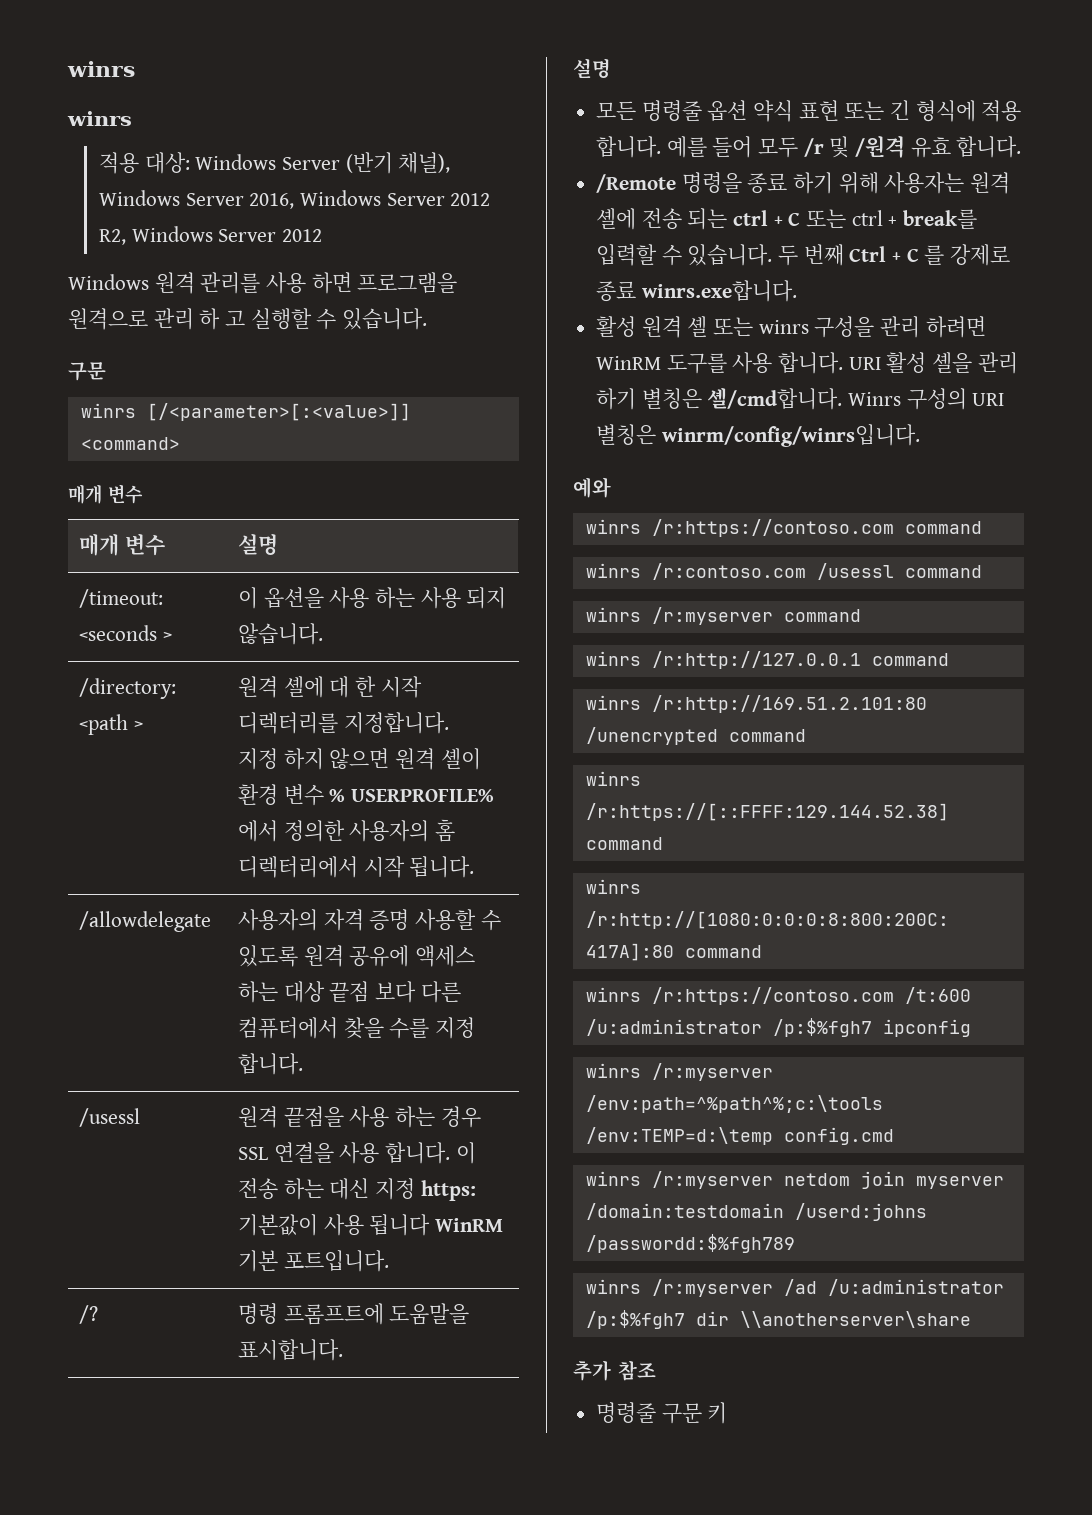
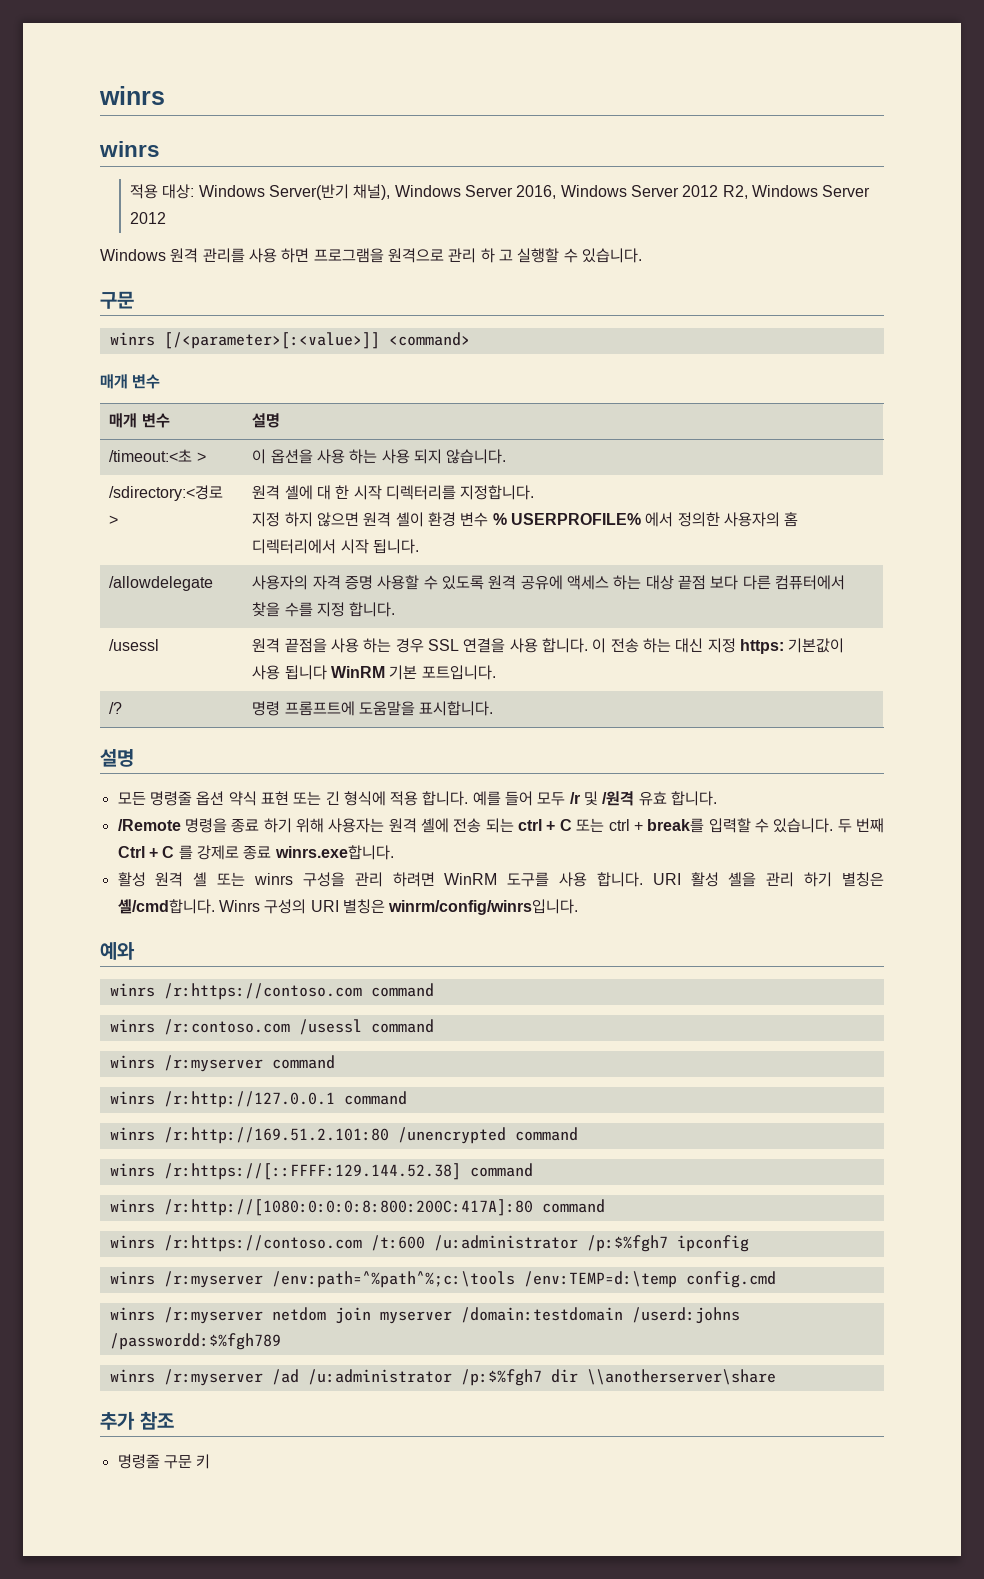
- 적용 대상: Windows Server (반기 채널), Windows Server 2016, Windows Server 2012 R2, Windows Server 2012
+ 적용 대상: Windows Server(반기 채널), Windows Server 2016, Windows Server 2012 R2, Windows Server 2012
- /timeout: <seconds > | 이 옵션을 사용 하는 사용 되지 않습니다.
+ /timeout:<초 > | 이 옵션을 사용 하는 사용 되지 않습니다.
- /directory: <path > | 원격 셸에 대 한 시작 디렉터리를 지정합니다.
+ /sdirectory:<경로 > | 원격 셸에 대 한 시작 디렉터리를 지정합니다.

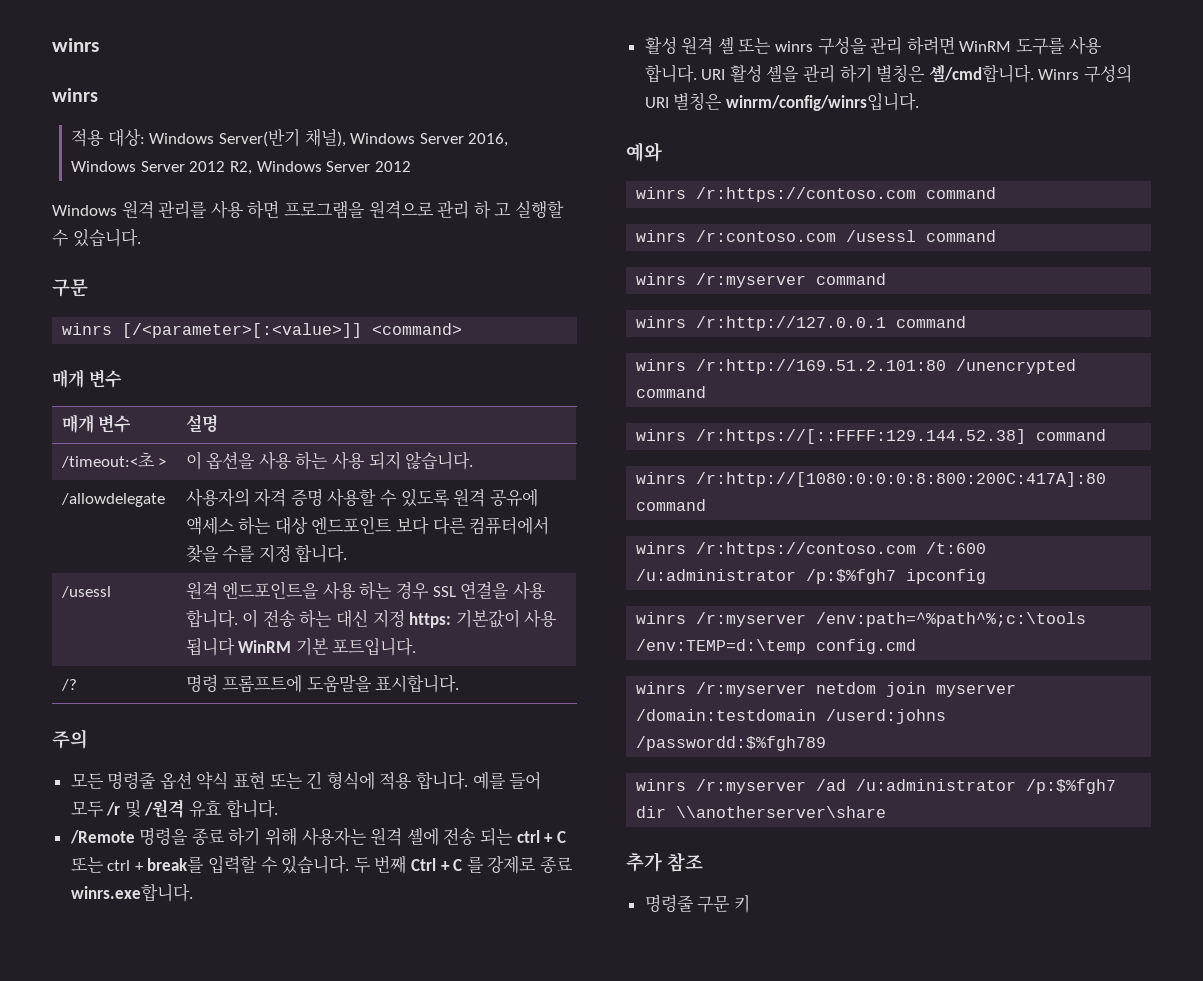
- /sdirectory:<경로 > | 원격 셸에 대 한 시작 디렉터리를 지정합니다.
- 지정 하지 않으면 원격 셸이 환경 변수 % USERPROFILE% 에서 정의한 사용자의 홈 디렉터리에서 시작 됩니다.
- /allowdelegate | 사용자의 자격 증명 사용할 수 있도록 원격 공유에 액세스 하는 대상 끝점 보다 다른 컴퓨터에서 찾을 수를 지정 합니다.
+ /allowdelegate | 사용자의 자격 증명 사용할 수 있도록 원격 공유에 액세스 하는 대상 엔드포인트 보다 다른 컴퓨터에서 찾을 수를 지정 합니다.
- /usessl | 원격 끝점을 사용 하는 경우 SSL 연결을 사용 합니다. 이 전송 하는 대신 지정 https: 기본값이 사용 됩니다 WinRM 기본 포트입니다.
+ /usessl | 원격 엔드포인트을 사용 하는 경우 SSL 연결을 사용 합니다. 이 전송 하는 대신 지정 https: 기본값이 사용 됩니다 WinRM 기본 포트입니다.
  /? | 명령 프롬프트에 도움말을 표시합니다.
- 설명
+ 주의

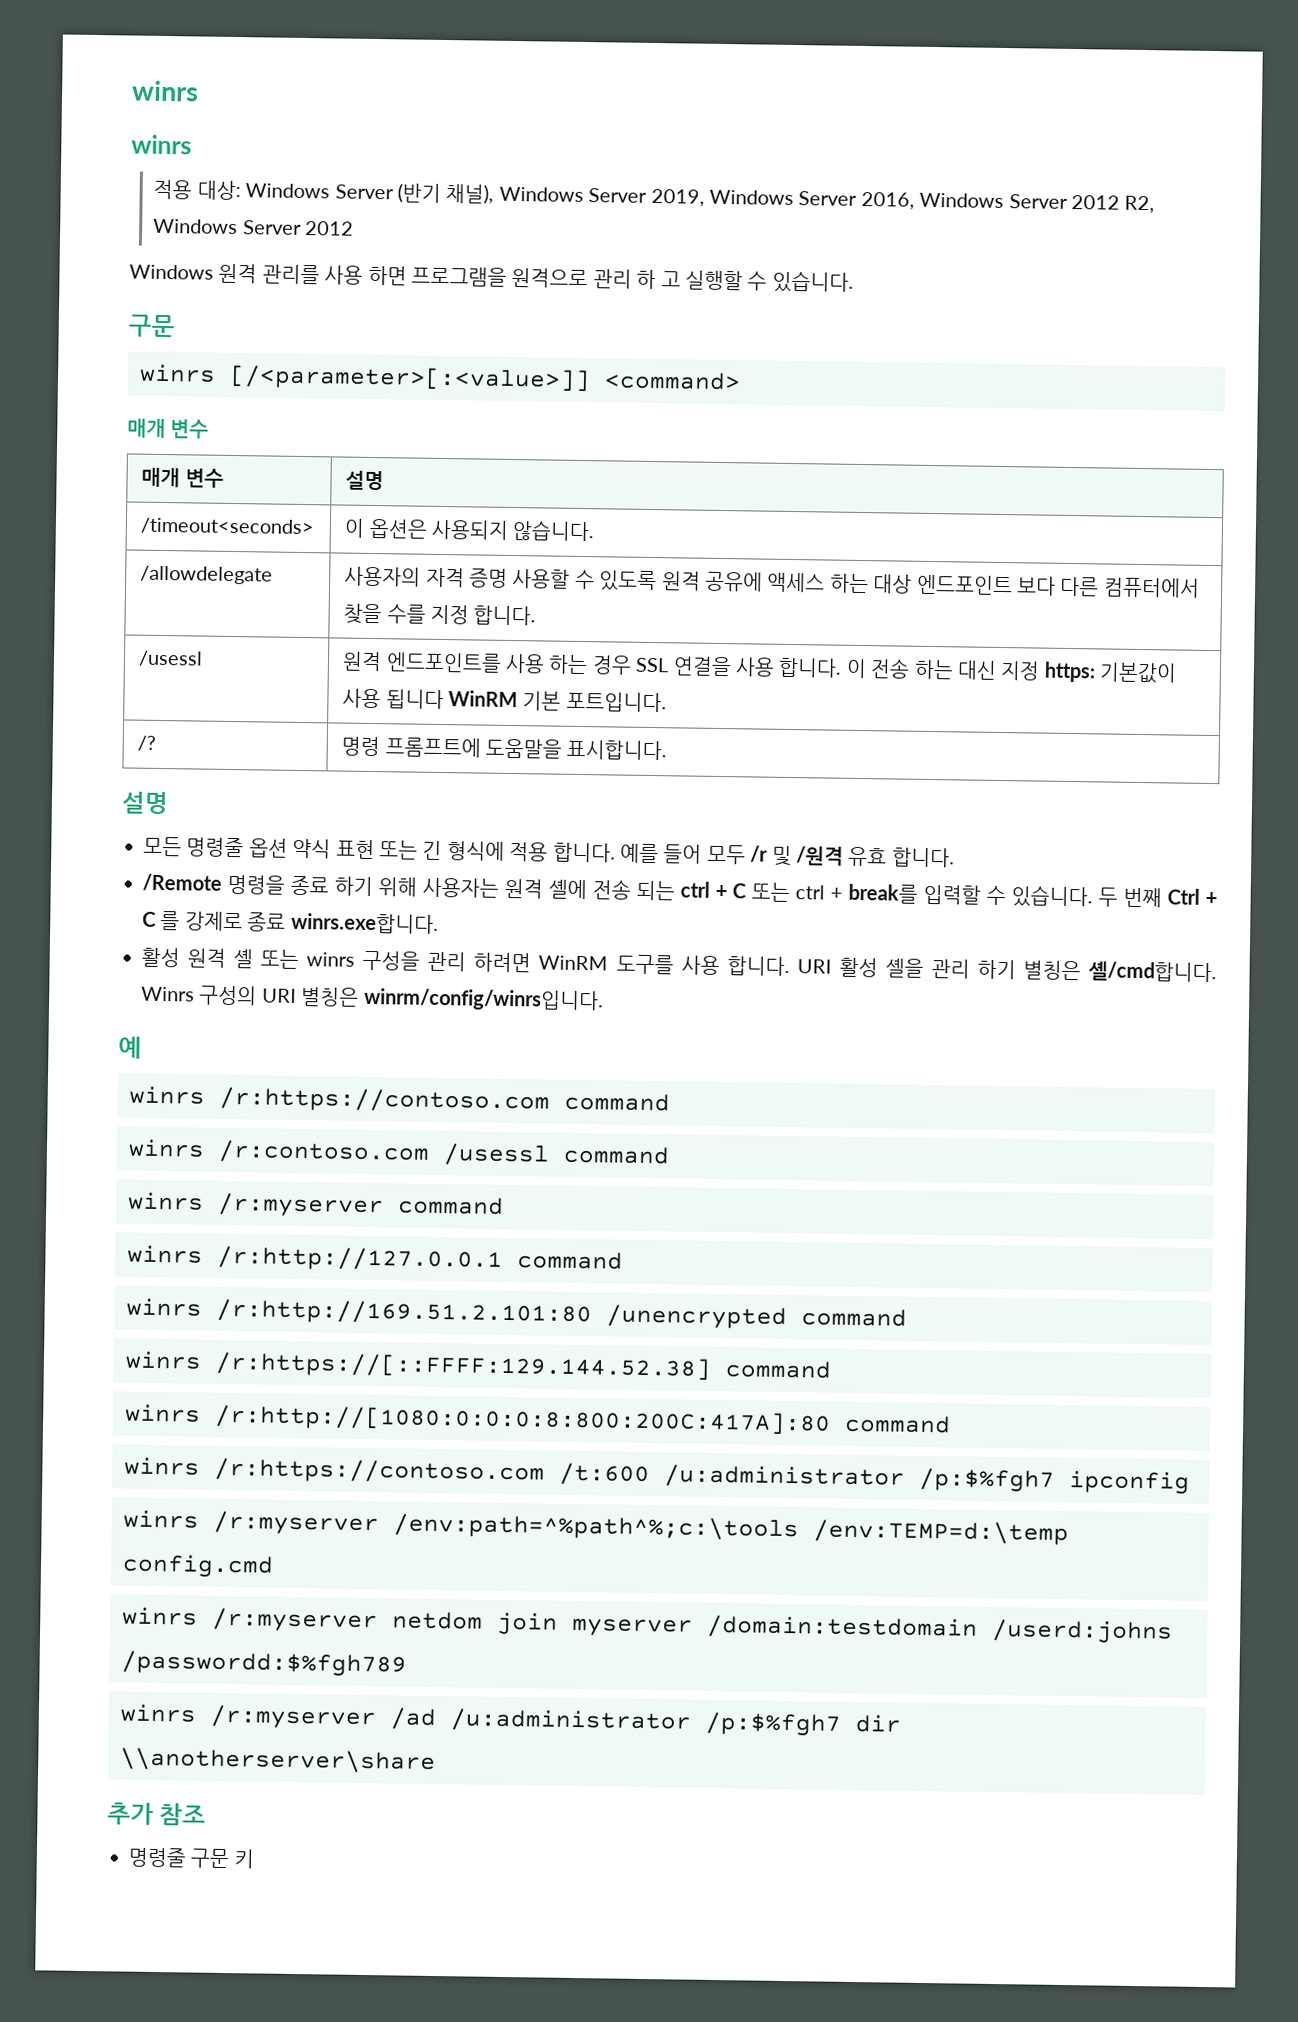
- 적용 대상: Windows Server(반기 채널), Windows Server 2016, Windows Server 2012 R2, Windows Server 2012
+ 적용 대상: Windows Server (반기 채널), Windows Server 2019, Windows Server 2016, Windows Server 2012 R2, Windows Server 2012
- /timeout:<초 > | 이 옵션을 사용 하는 사용 되지 않습니다.
+ /timeout<seconds> | 이 옵션은 사용되지 않습니다.
- /usessl | 원격 엔드포인트을 사용 하는 경우 SSL 연결을 사용 합니다. 이 전송 하는 대신 지정 https: 기본값이 사용 됩니다 WinRM 기본 포트입니다.
+ /usessl | 원격 엔드포인트를 사용 하는 경우 SSL 연결을 사용 합니다. 이 전송 하는 대신 지정 https: 기본값이 사용 됩니다 WinRM 기본 포트입니다.
  /? | 명령 프롬프트에 도움말을 표시합니다.
- 주의
+ 설명
- 예와
+ 예

